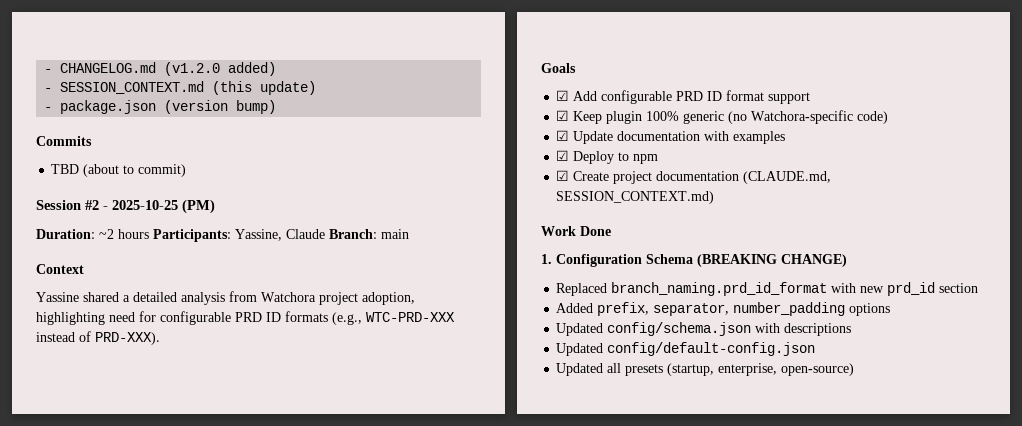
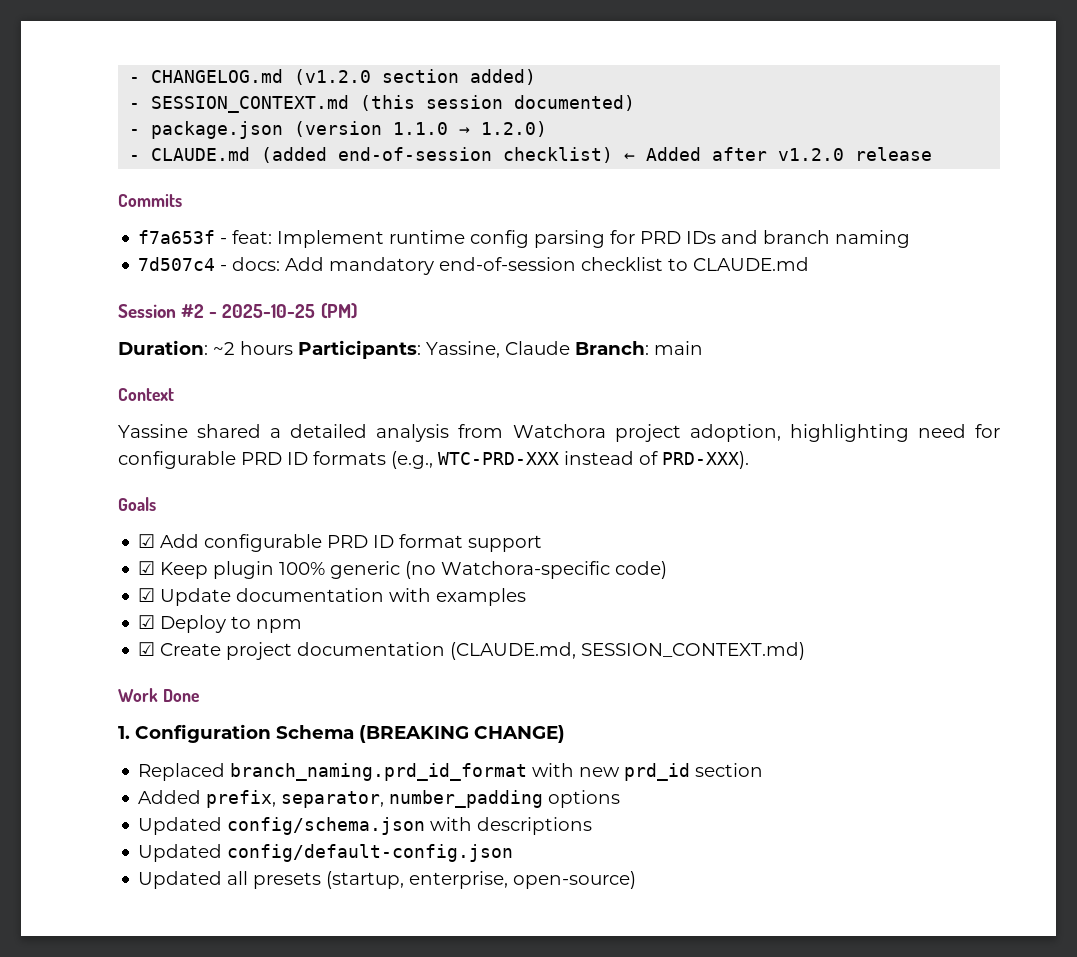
- - CHANGELOG.md (v1.2.0 added)
+ - CHANGELOG.md (v1.2.0 section added)
- - SESSION_CONTEXT.md (this update)
+ - SESSION_CONTEXT.md (this session documented)
- - package.json (version bump)
+ - package.json (version 1.1.0 → 1.2.0)
+ - CLAUDE.md (added end-of-session checklist) ← Added after v1.2.0 release
  Commits
- TBD (about to commit)
+ f7a653f - feat: Implement runtime config parsing for PRD IDs and branch naming
+ 7d507c4 - docs: Add mandatory end-of-session checklist to CLAUDE.md

